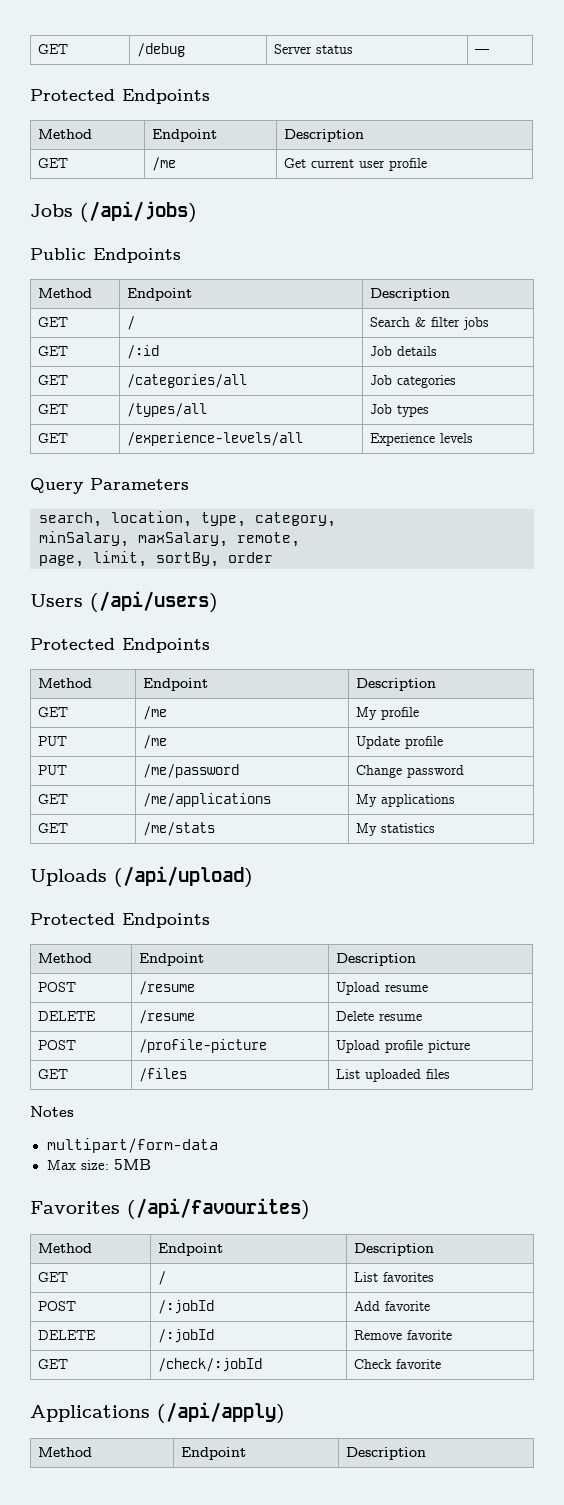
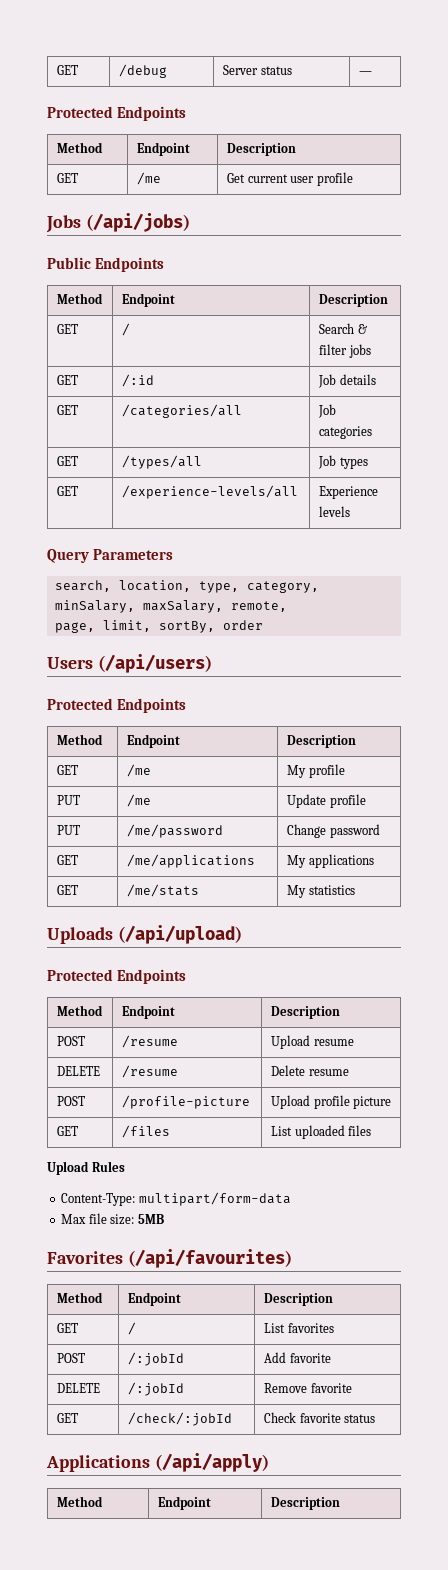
- Notes
- multipart/form-data
+ Upload Rules
+ Content-Type: multipart/form-data
- Max size: 5MB
+ Max file size: 5MB
- GET | /check/:jobId | Check favorite
+ GET | /check/:jobId | Check favorite status

